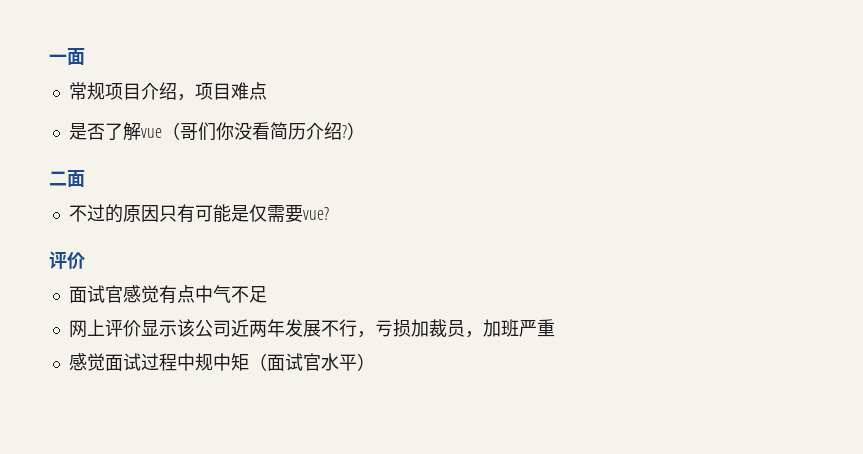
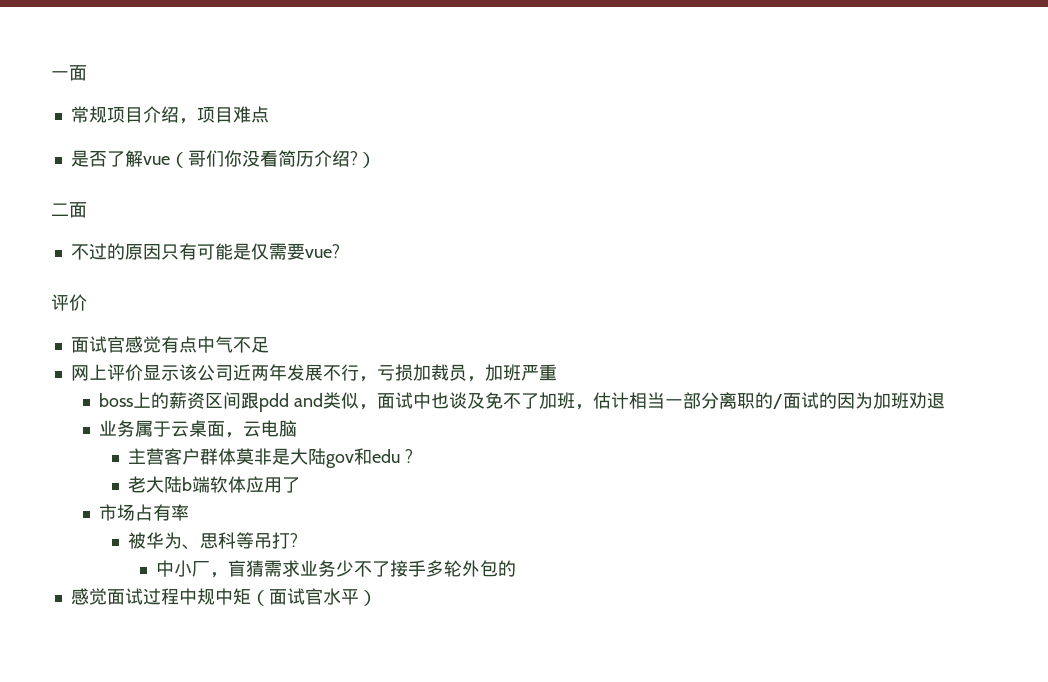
+ boss上的薪资区间跟pdd and类似，面试中也谈及免不了加班，估计相当一部分离职的/面试的因为加班劝退
+ 业务属于云桌面，云电脑
+ 主营客户群体莫非是大陆gov和edu ?
+ 老大陆b端软体应用了
+ 市场占有率
+ 被华为、思科等吊打?
+ 中小厂，盲猜需求业务少不了接手多轮外包的

